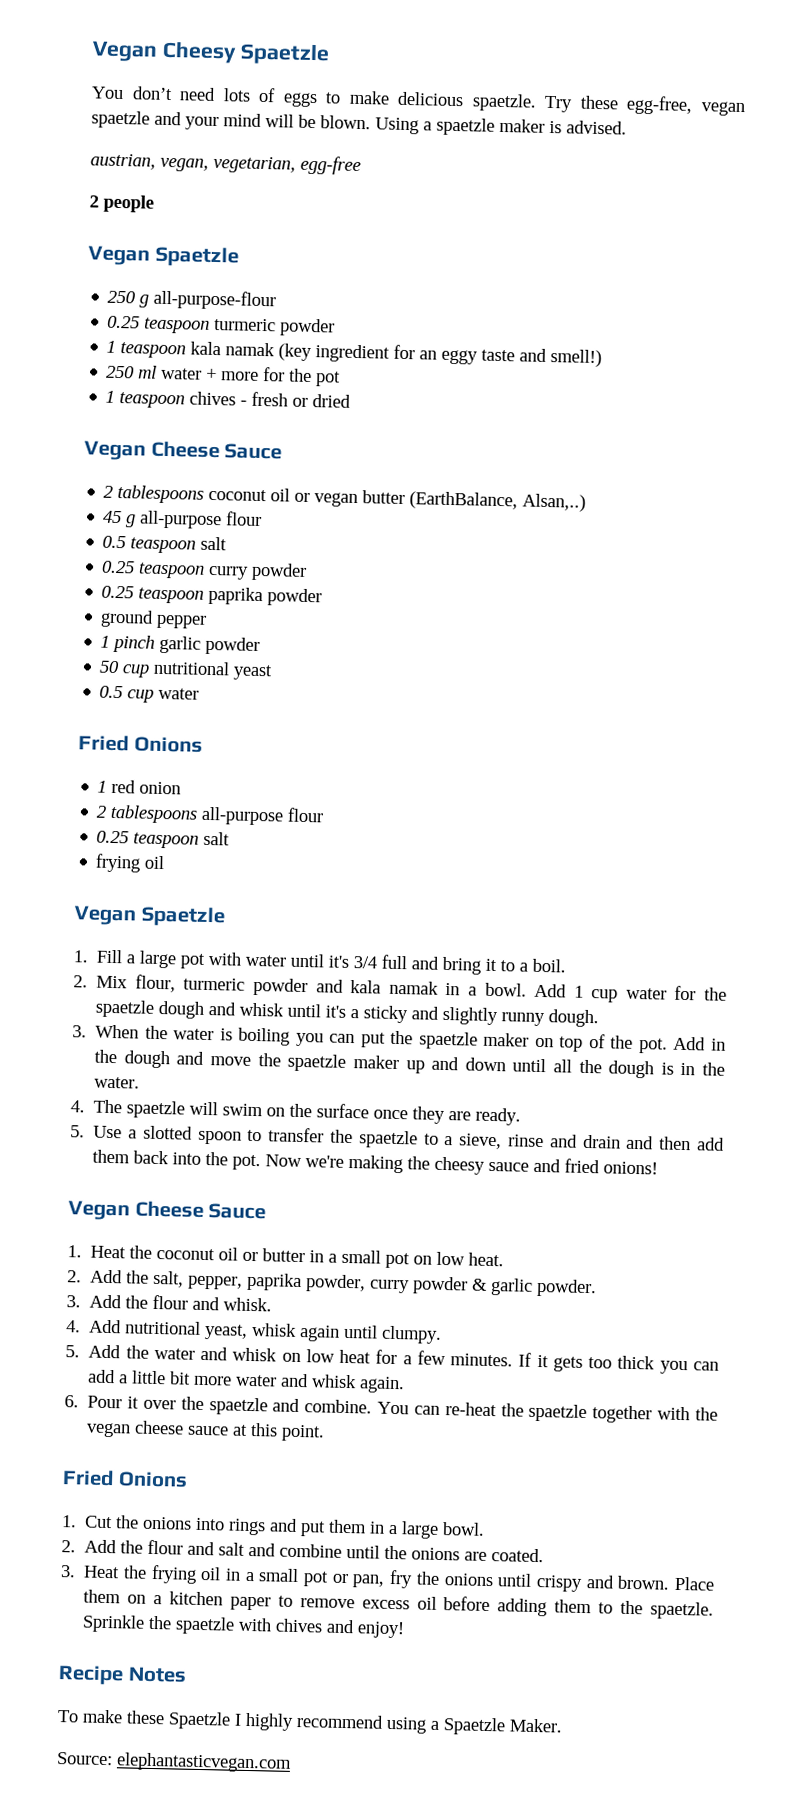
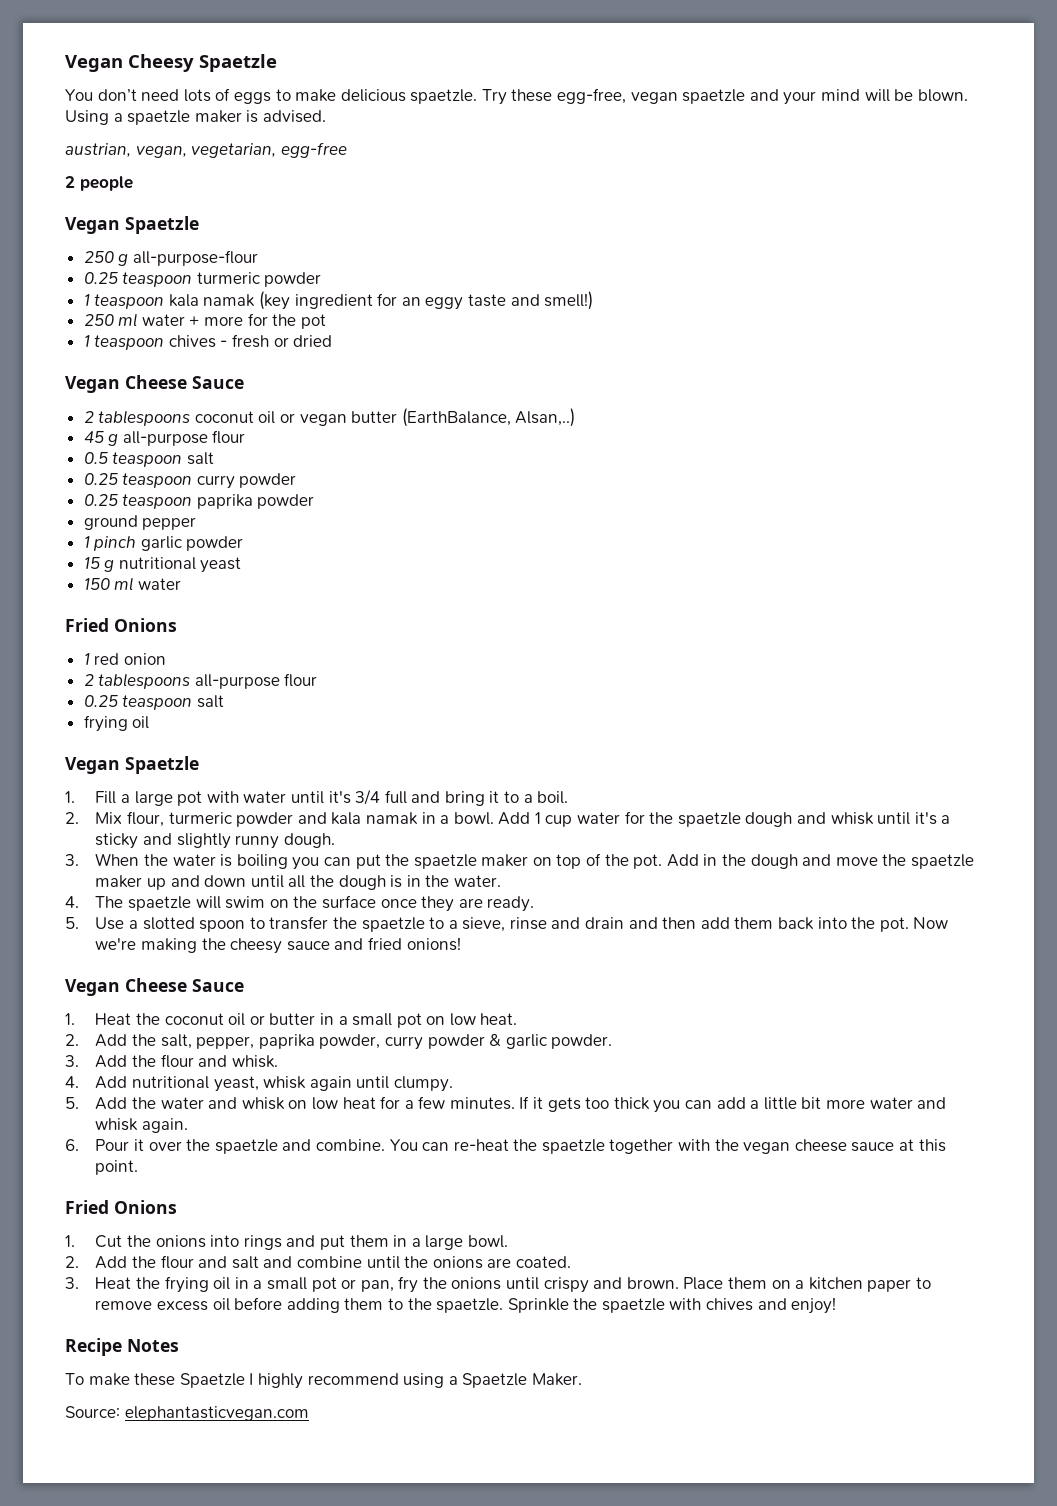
- 50 cup nutritional yeast
+ 15 g nutritional yeast
- 0.5 cup water
+ 150 ml water

